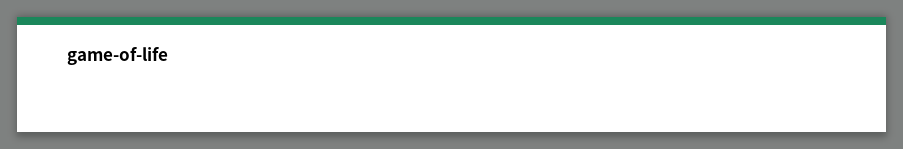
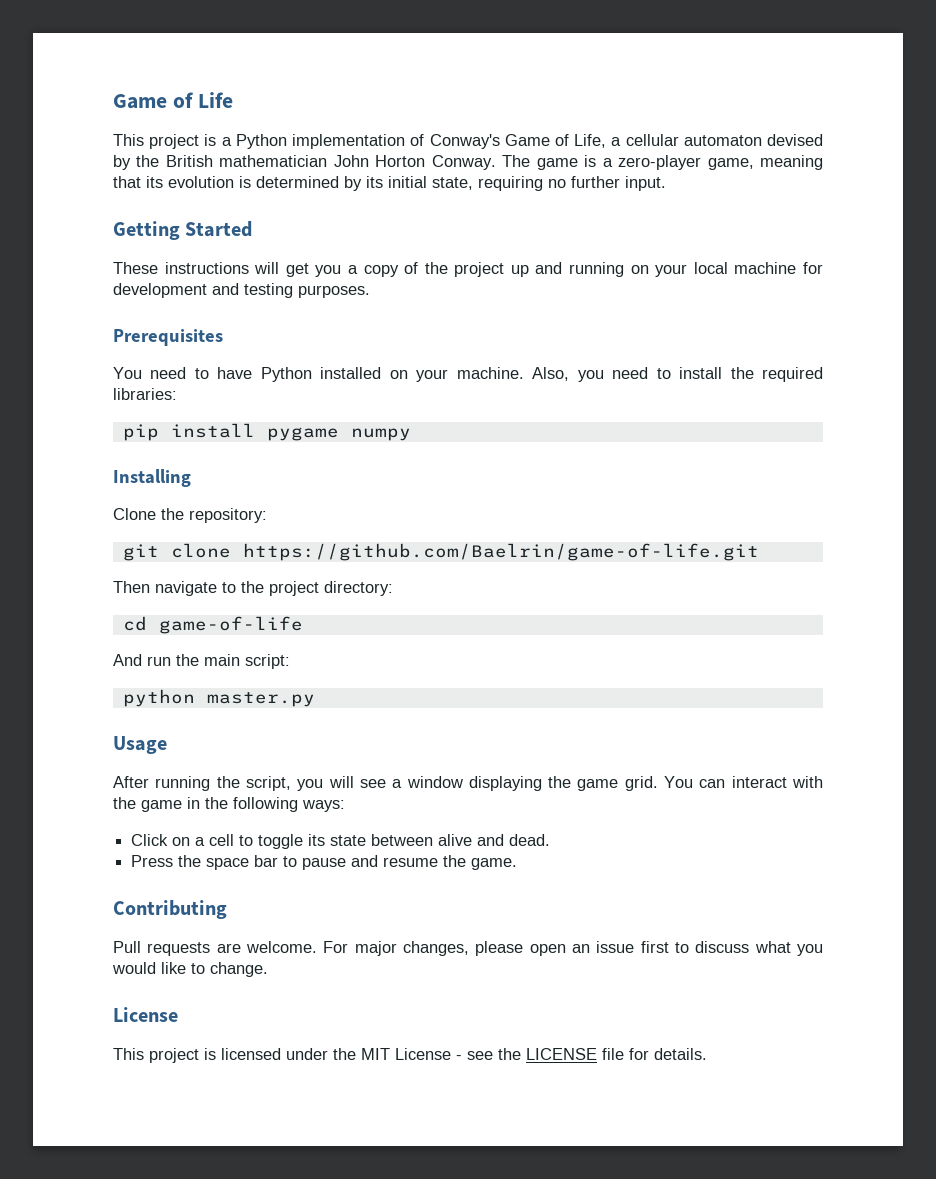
- game-of-life
+ Game of Life
+ This project is a Python implementation of Conway's Game of Life, a cellular automaton devised by the British mathematician John Horton Conway. The game is a zero-player game, meaning that its evolution is determined by its initial state, requiring no further input.
+ Getting Started
+ These instructions will get you a copy of the project up and running on your local machine for development and testing purposes.
+ Prerequisites
+ You need to have Python installed on your machine. Also, you need to install the required libraries:
+ pip install pygame numpy
+ Installing
+ Clone the repository:
+ git clone https://github.com/Baelrin/game-of-life.git
+ Then navigate to the project directory:
+ cd game-of-life
+ And run the main script:
+ python master.py
+ Usage
+ After running the script, you will see a window displaying the game grid. You can interact with the game in the following ways:
+ Click on a cell to toggle its state between alive and dead.
+ Press the space bar to pause and resume the game.
+ Contributing
+ Pull requests are welcome. For major changes, please open an issue first to discuss what you would like to change.
+ License
+ This project is licensed under the MIT License - see the LICENSE file for details.

